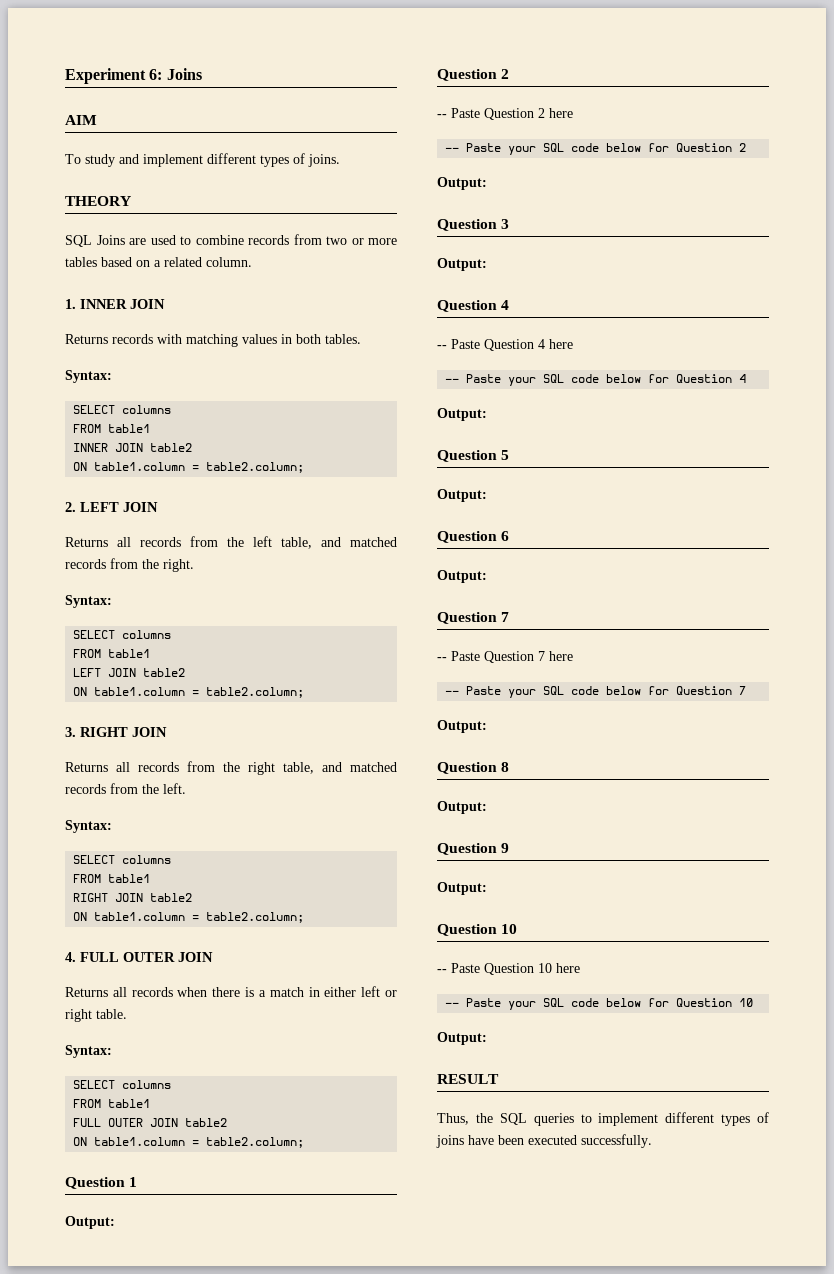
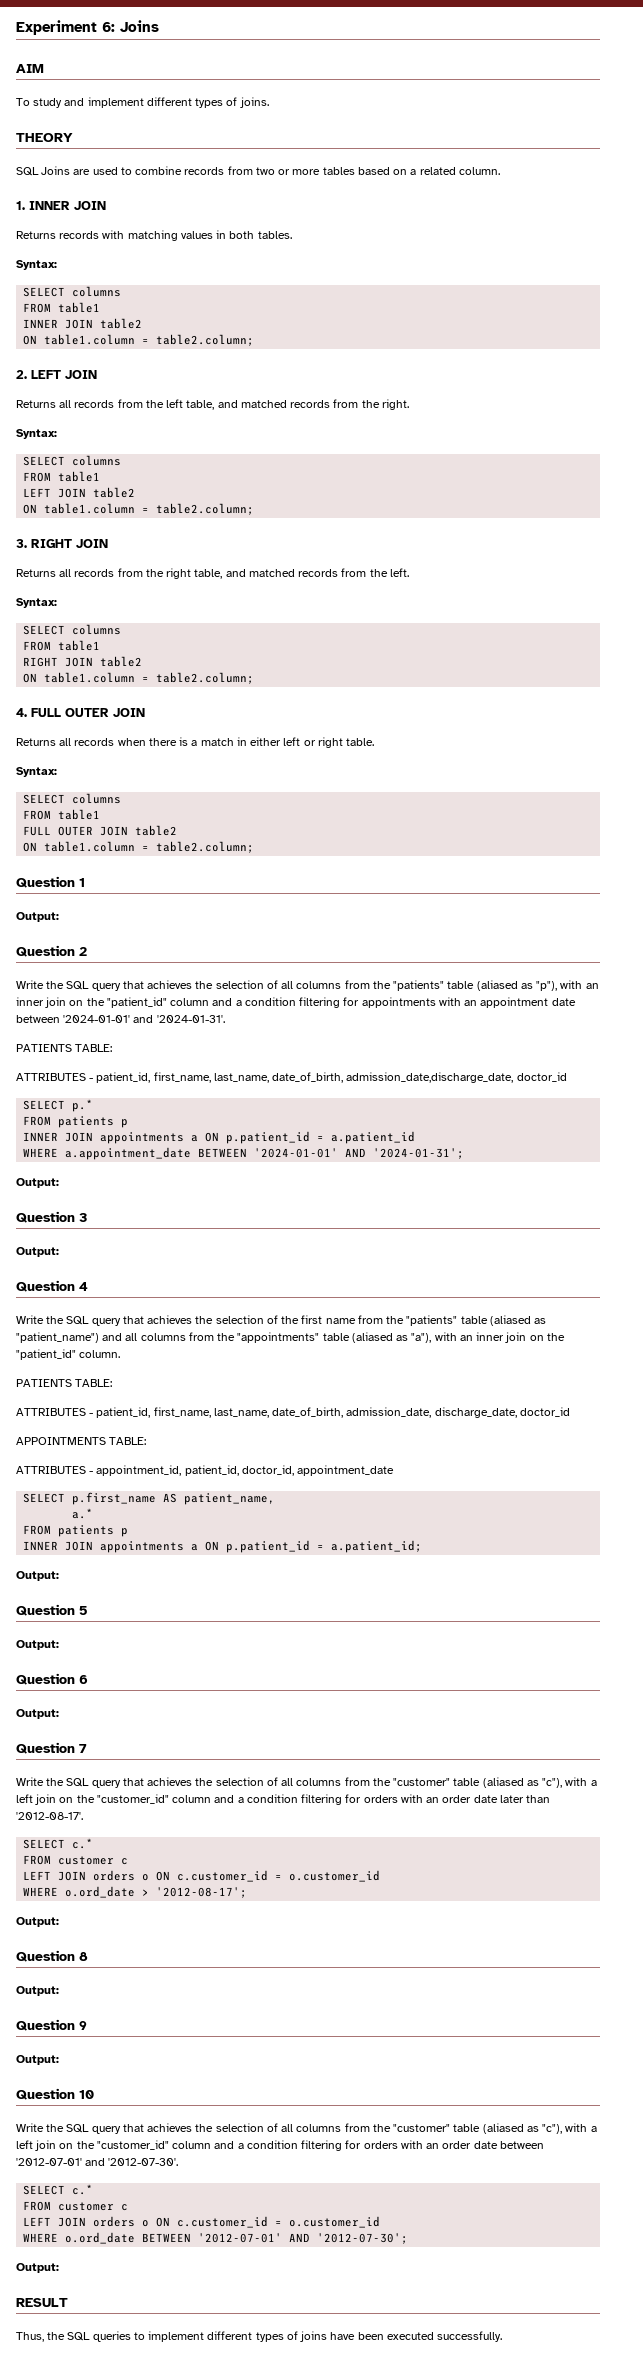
- -- Paste Question 2 here
- -- Paste your SQL code below for Question 2
+ Write the SQL query that achieves the selection of all columns from the "patients" table (aliased as "p"), with an inner join on the "patient_id" column and a condition filtering for appointments with an appointment date between '2024-01-01' and '2024-01-31'.
+ PATIENTS TABLE:
+ ATTRIBUTES - patient_id, first_name, last_name, date_of_birth, admission_date,discharge_date, doctor_id
+ SELECT p.*
+ FROM patients p
+ INNER JOIN appointments a ON p.patient_id = a.patient_id
+ WHERE a.appointment_date BETWEEN '2024-01-01' AND '2024-01-31';
- -- Paste Question 4 here
- -- Paste your SQL code below for Question 4
+ Write the SQL query that achieves the selection of the first name from the "patients" table (aliased as "patient_name") and all columns from the "appointments" table (aliased as "a"), with an inner join on the "patient_id" column.
+ PATIENTS TABLE:
+ ATTRIBUTES - patient_id, first_name, last_name, date_of_birth, admission_date, discharge_date, doctor_id
+ APPOINTMENTS TABLE:
+ ATTRIBUTES - appointment_id, patient_id, doctor_id, appointment_date
+ SELECT p.first_name AS patient_name,
+ a.*
+ FROM patients p
+ INNER JOIN appointments a ON p.patient_id = a.patient_id;
- -- Paste Question 7 here
- -- Paste your SQL code below for Question 7
+ Write the SQL query that achieves the selection of all columns from the "customer" table (aliased as "c"), with a left join on the "customer_id" column and a condition filtering for orders with an order date later than '2012-08-17'.
+ SELECT c.*
+ FROM customer c
+ LEFT JOIN orders o ON c.customer_id = o.customer_id
+ WHERE o.ord_date > '2012-08-17';
- -- Paste Question 10 here
- -- Paste your SQL code below for Question 10
+ Write the SQL query that achieves the selection of all columns from the "customer" table (aliased as "c"), with a left join on the "customer_id" column and a condition filtering for orders with an order date between '2012-07-01' and '2012-07-30'.
+ SELECT c.*
+ FROM customer c
+ LEFT JOIN orders o ON c.customer_id = o.customer_id
+ WHERE o.ord_date BETWEEN '2012-07-01' AND '2012-07-30';

